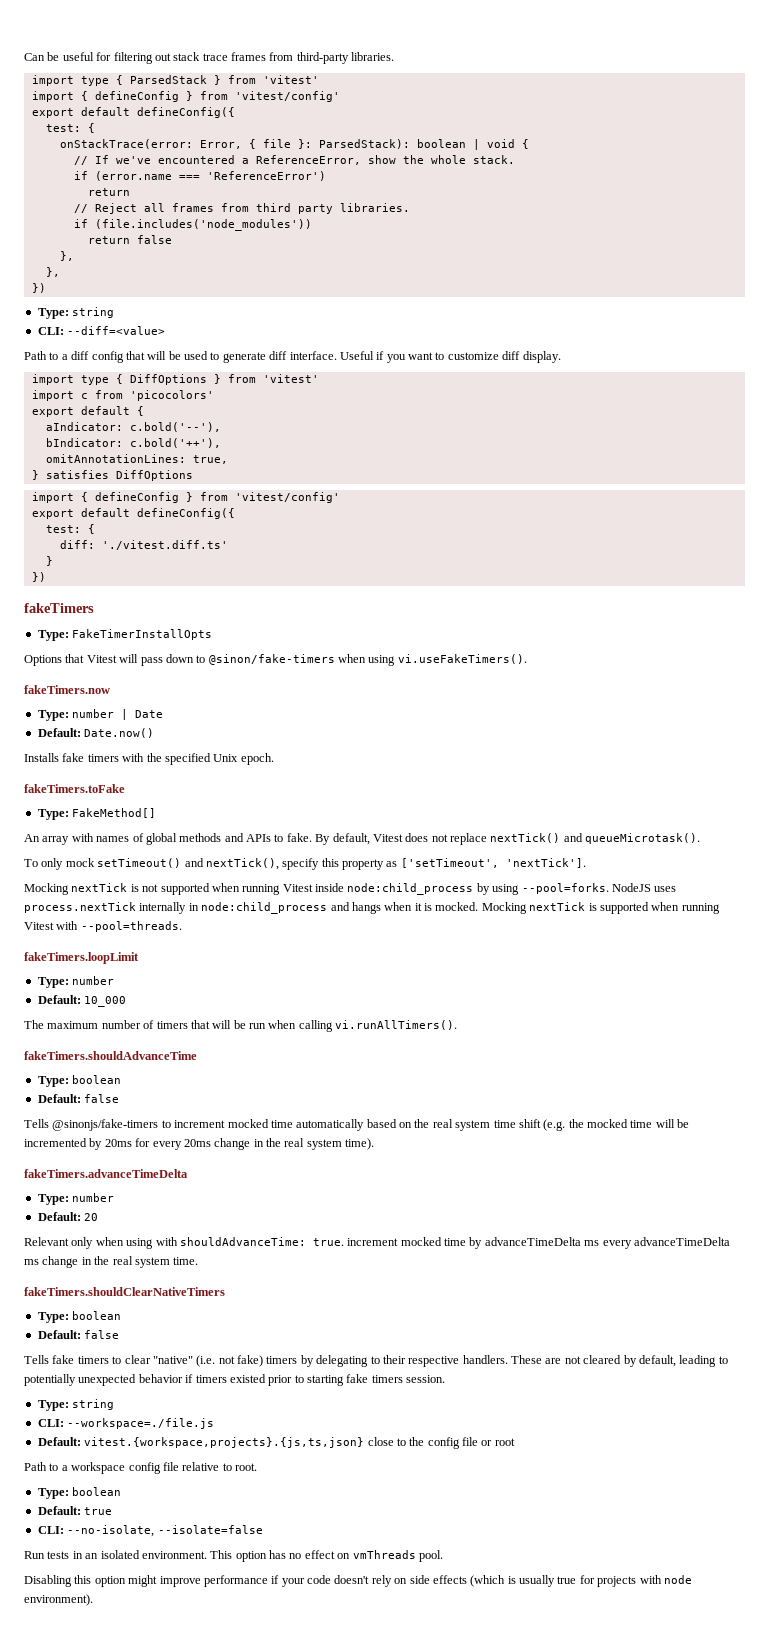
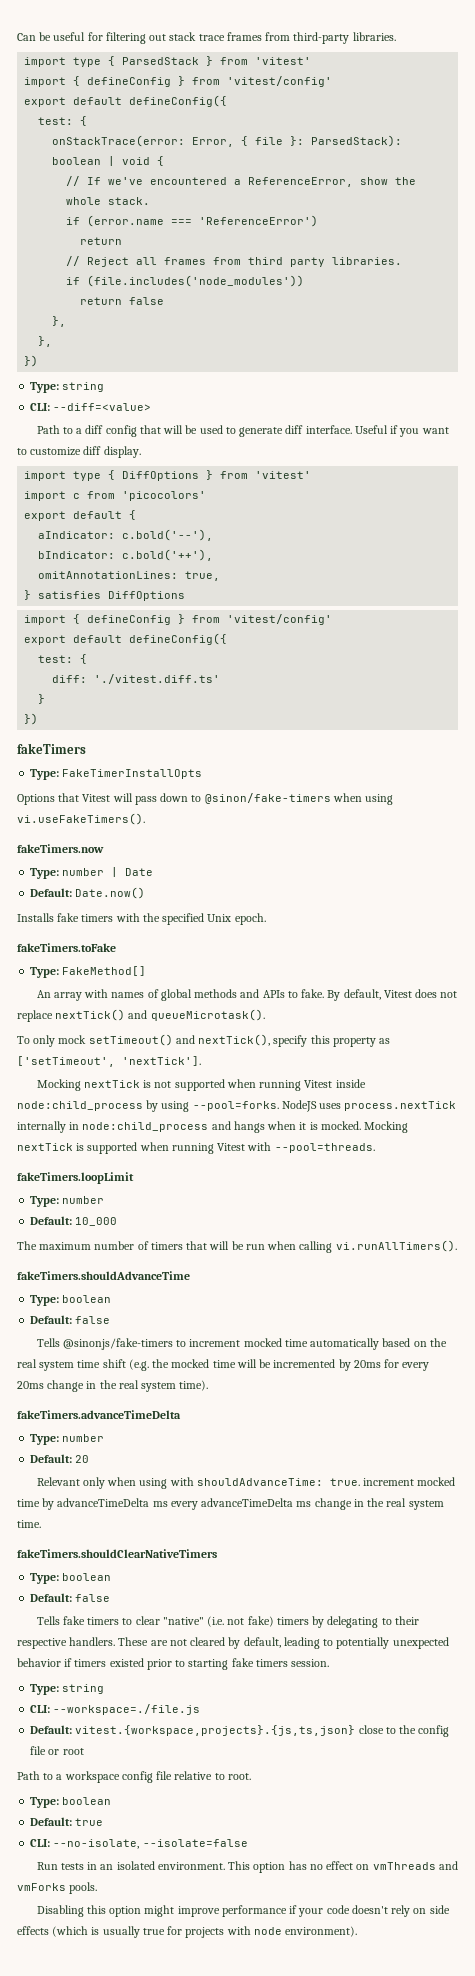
- This option has no effect on vmThreads pool.
+ This option has no effect on vmThreads and vmForks pools.

